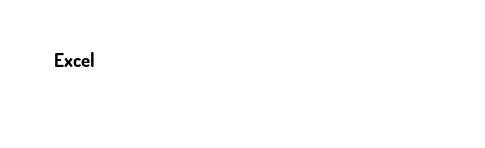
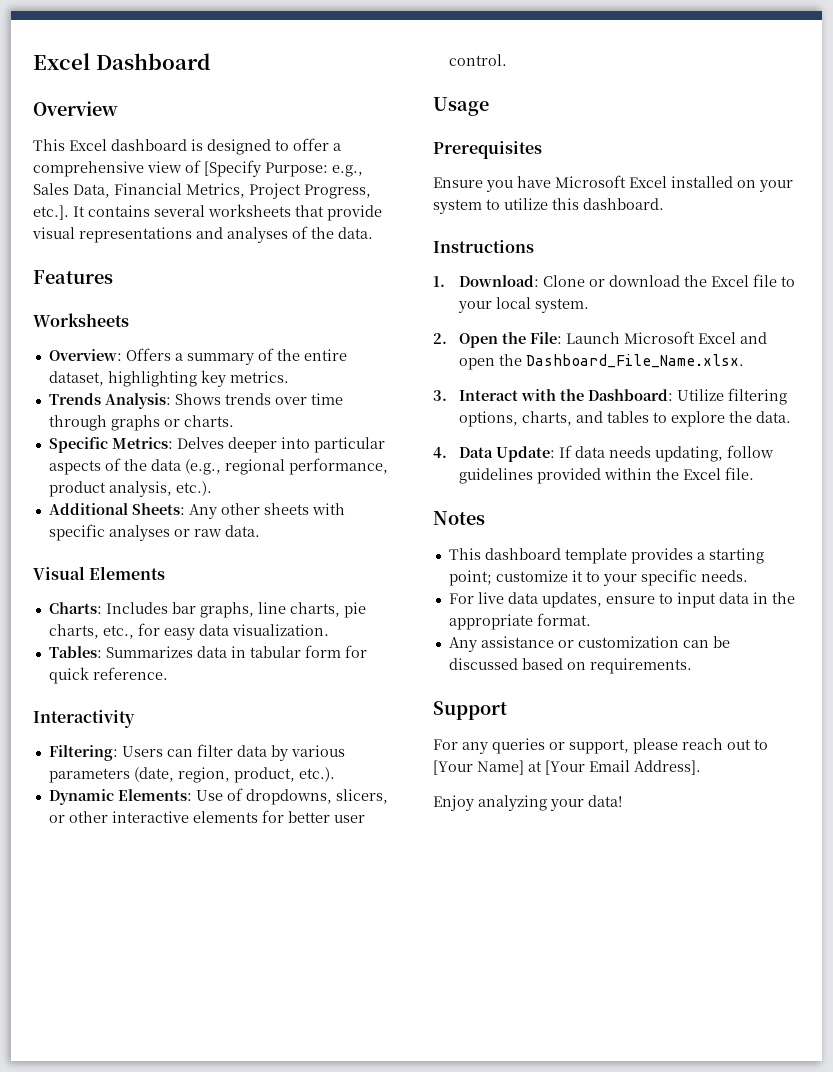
- Excel
+ Excel Dashboard
+ Overview
+ This Excel dashboard is designed to offer a comprehensive view of [Specify Purpose: e.g., Sales Data, Financial Metrics, Project Progress, etc.]. It contains several worksheets that provide visual representations and analyses of the data.
+ Features
+ Worksheets
+ Overview: Offers a summary of the entire dataset, highlighting key metrics.
+ Trends Analysis: Shows trends over time through graphs or charts.
+ Specific Metrics: Delves deeper into particular aspects of the data (e.g., regional performance, product analysis, etc.).
+ Additional Sheets: Any other sheets with specific analyses or raw data.
+ Visual Elements
+ Charts: Includes bar graphs, line charts, pie charts, etc., for easy data visualization.
+ Tables: Summarizes data in tabular form for quick reference.
+ Interactivity
+ Filtering: Users can filter data by various parameters (date, region, product, etc.).
+ Dynamic Elements: Use of dropdowns, slicers, or other interactive elements for better user control.
+ Usage
+ Prerequisites
+ Ensure you have Microsoft Excel installed on your system to utilize this dashboard.
+ Instructions
+ 1. Download: Clone or download the Excel file to your local system.
+ 2. Open the File: Launch Microsoft Excel and open the Dashboard_File_Name.xlsx.
+ 3. Interact with the Dashboard: Utilize filtering options, charts, and tables to explore the data.
+ 4. Data Update: If data needs updating, follow guidelines provided within the Excel file.
+ Notes
+ This dashboard template provides a starting point; customize it to your specific needs.
+ For live data updates, ensure to input data in the appropriate format.
+ Any assistance or customization can be discussed based on requirements.
+ Support
+ For any queries or support, please reach out to [Your Name] at [Your Email Address].
+ Enjoy analyzing your data!

